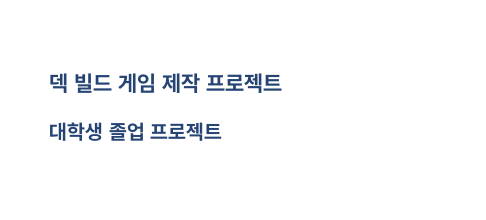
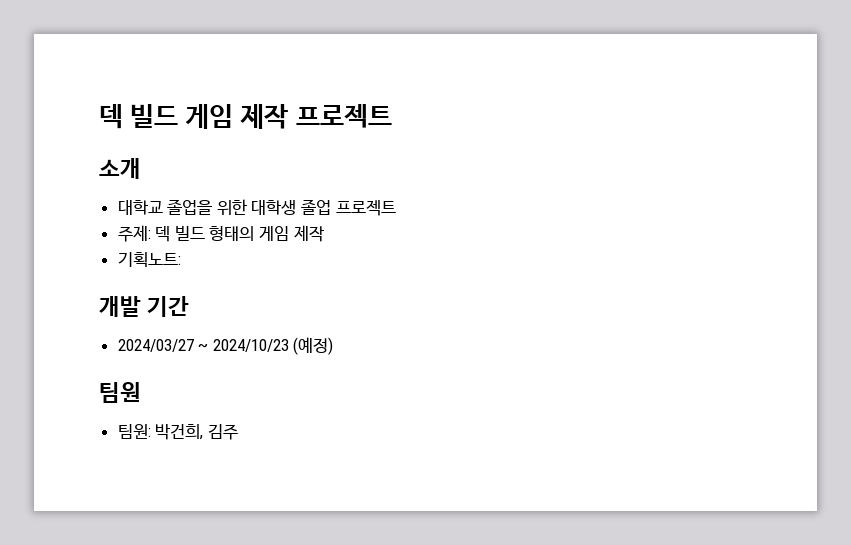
- 대학생 졸업 프로젝트
+ 소개
+ 대학교 졸업을 위한 대학생 졸업 프로젝트
+ 주제: 덱 빌드 형태의 게임 제작
+ 기획노트:
+ 개발 기간
+ 2024/03/27 ~ 2024/10/23 (예정)
+ 팀원
+ 팀원: 박건희, 김주

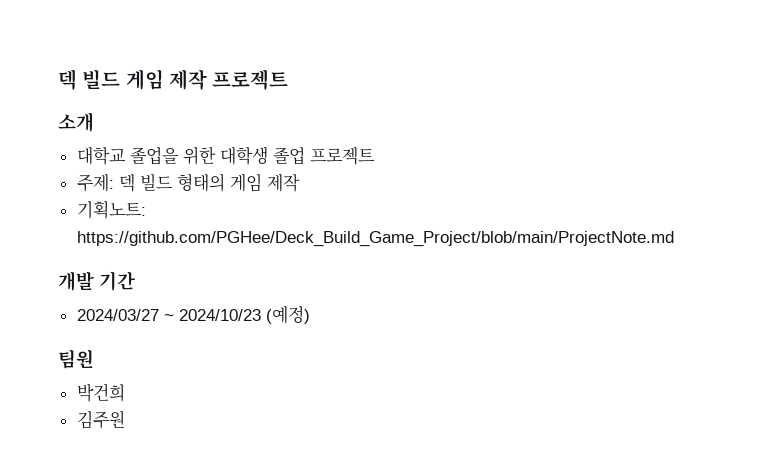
- 기획노트:
+ 기획노트: https://github.com/PGHee/Deck_Build_Game_Project/blob/main/ProjectNote.md
- 팀원: 박건희, 김주
+ 박건희
+ 김주원

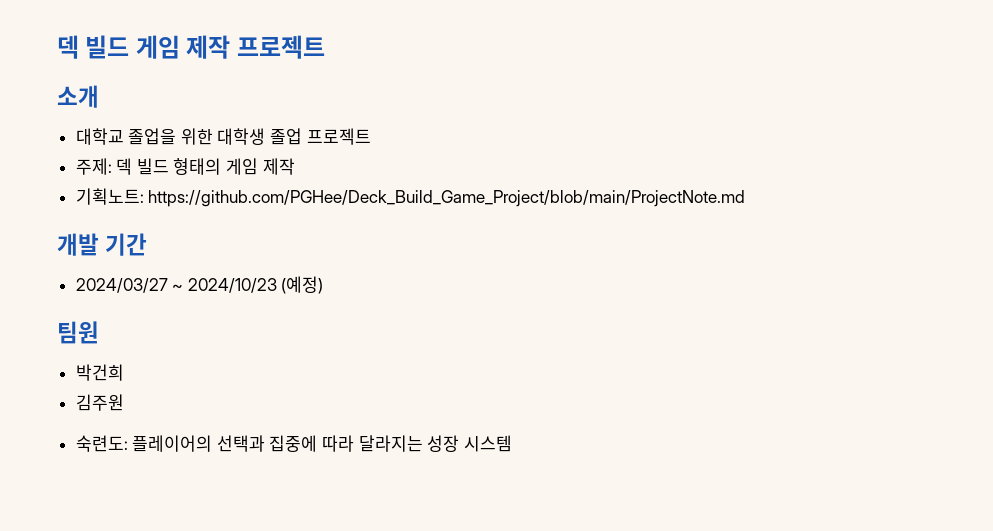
+ 숙련도: 플레이어의 선택과 집중에 따라 달라지는 성장 시스템

